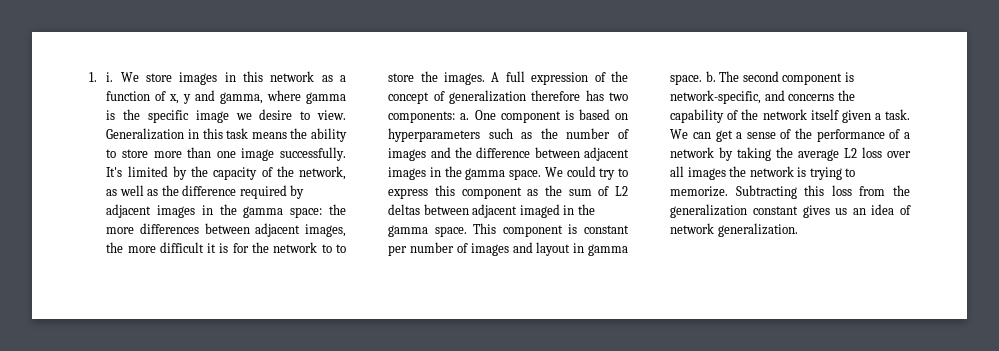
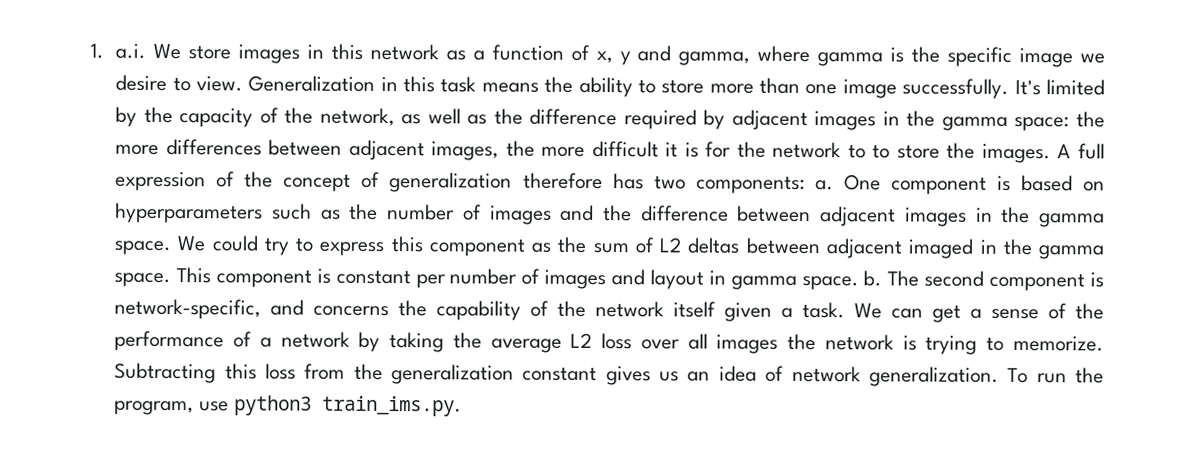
- 1. i. We store images in this network as a function of x, y and gamma, where gamma is the specific image we desire to view.
+ 1. a.i. We store images in this network as a function of x, y and gamma, where gamma is the specific image we desire to view.
+ To run the program, use python3 train_ims.py.

